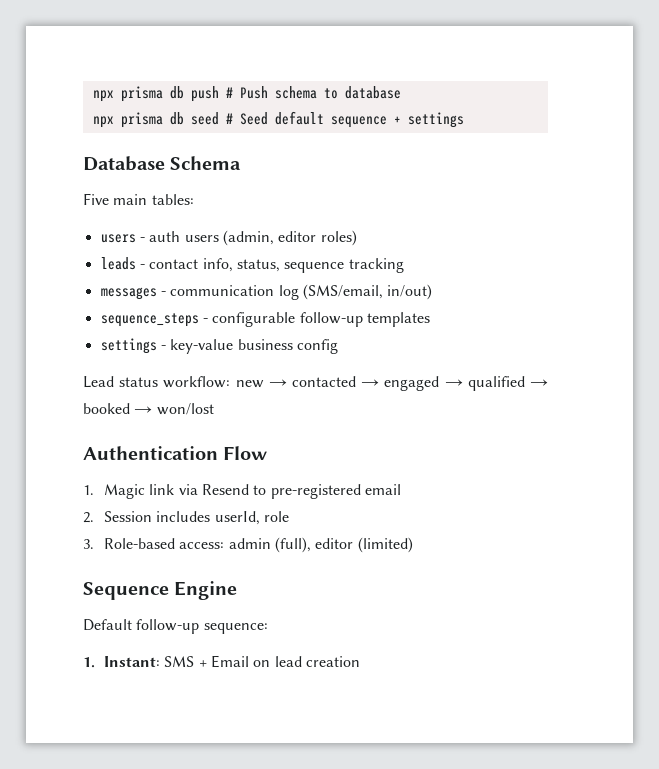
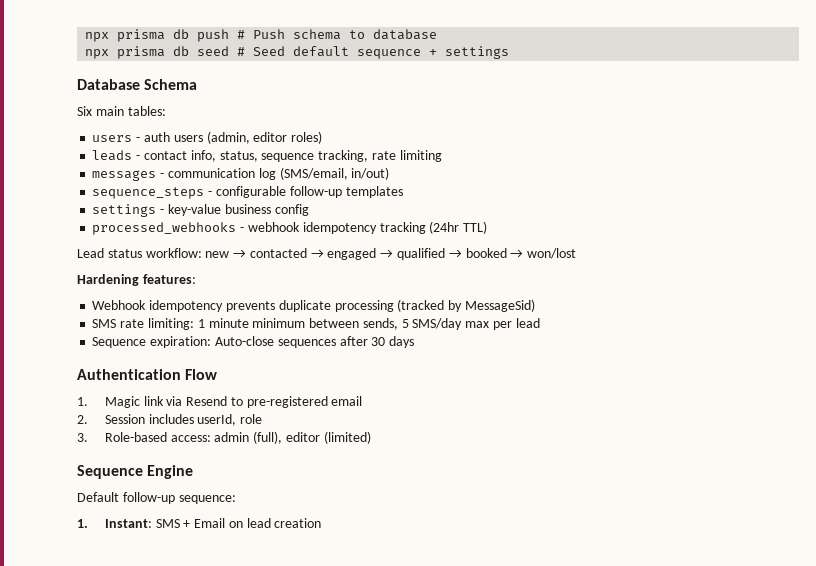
- Five main tables:
+ Six main tables:
- leads - contact info, status, sequence tracking
+ leads - contact info, status, sequence tracking, rate limiting
+ processed_webhooks - webhook idempotency tracking (24hr TTL)
+ Hardening features:
+ Webhook idempotency prevents duplicate processing (tracked by MessageSid)
+ SMS rate limiting: 1 minute minimum between sends, 5 SMS/day max per lead
+ Sequence expiration: Auto-close sequences after 30 days

